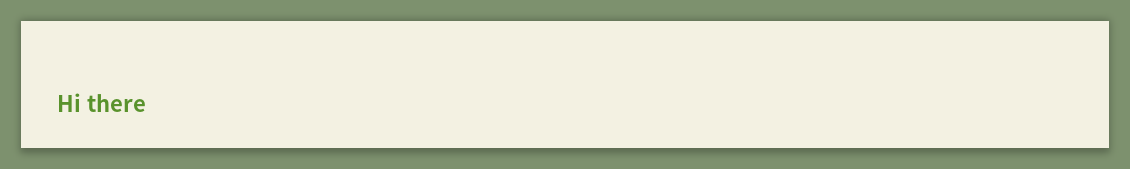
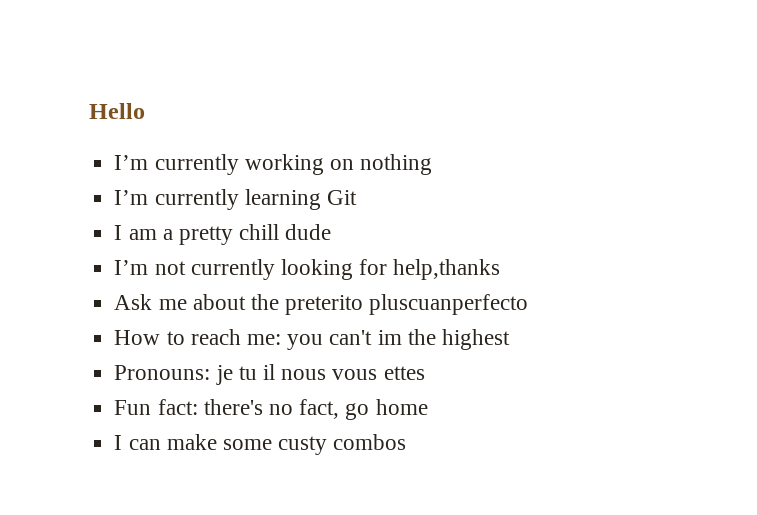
- Hi there
+ Hello
+ I’m currently working on nothing
+ I’m currently learning Git
+ I am a pretty chill dude
+ I’m not currently looking for help,thanks
+ Ask me about the preterito pluscuanperfecto
+ How to reach me: you can't im the highest
+ Pronouns: je tu il nous vous ettes
+ Fun fact: there's no fact, go home
+ I can make some custy combos

